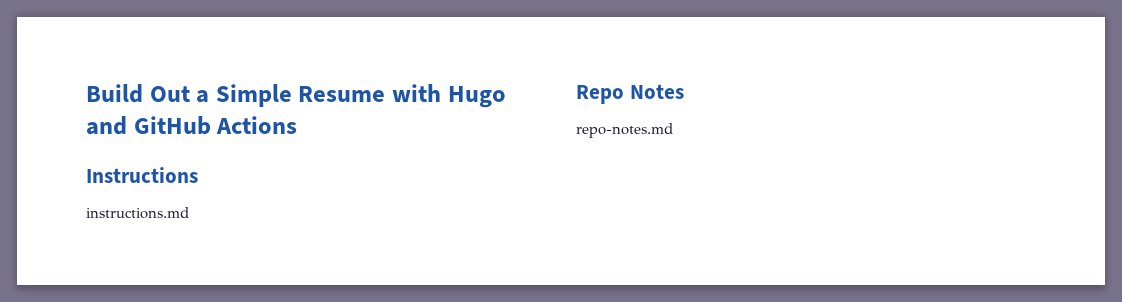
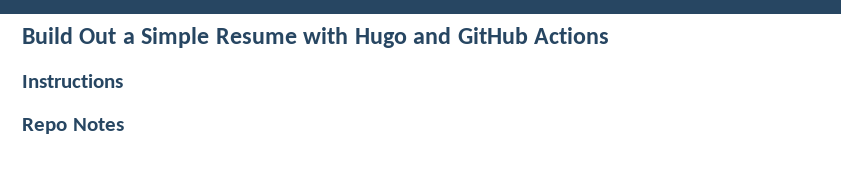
- instructions.md
- repo-notes.md

